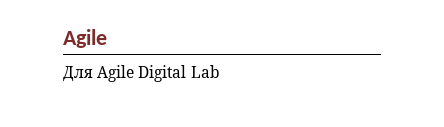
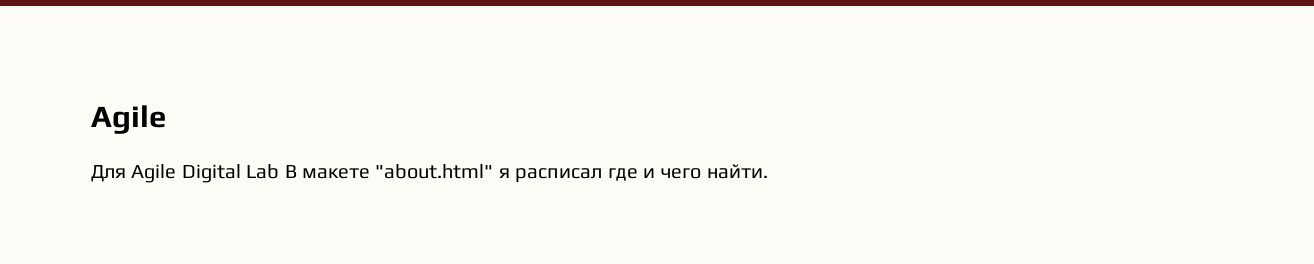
- Для Agile Digital Lab
+ Для Agile Digital Lab В макете "about.html" я расписал где и чего найти.

